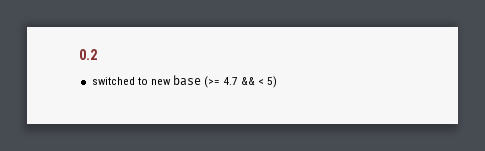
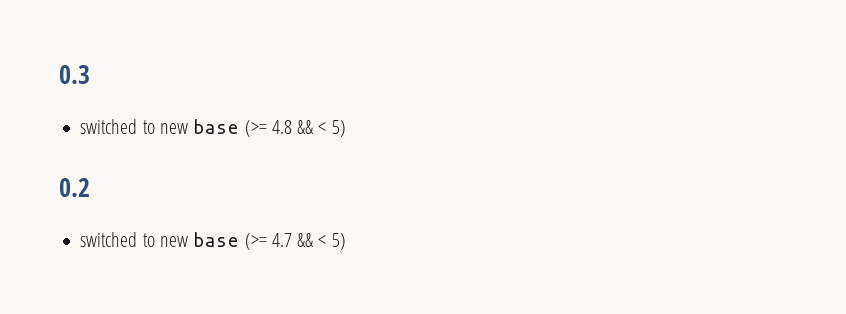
+ 0.3
+ switched to new base (>= 4.8 && < 5)

